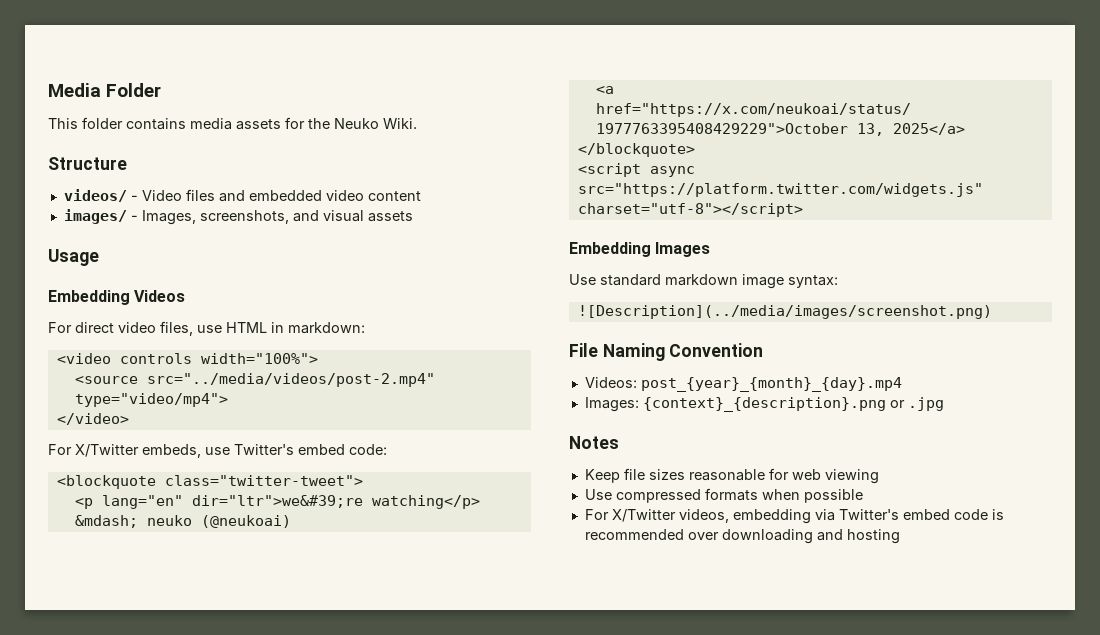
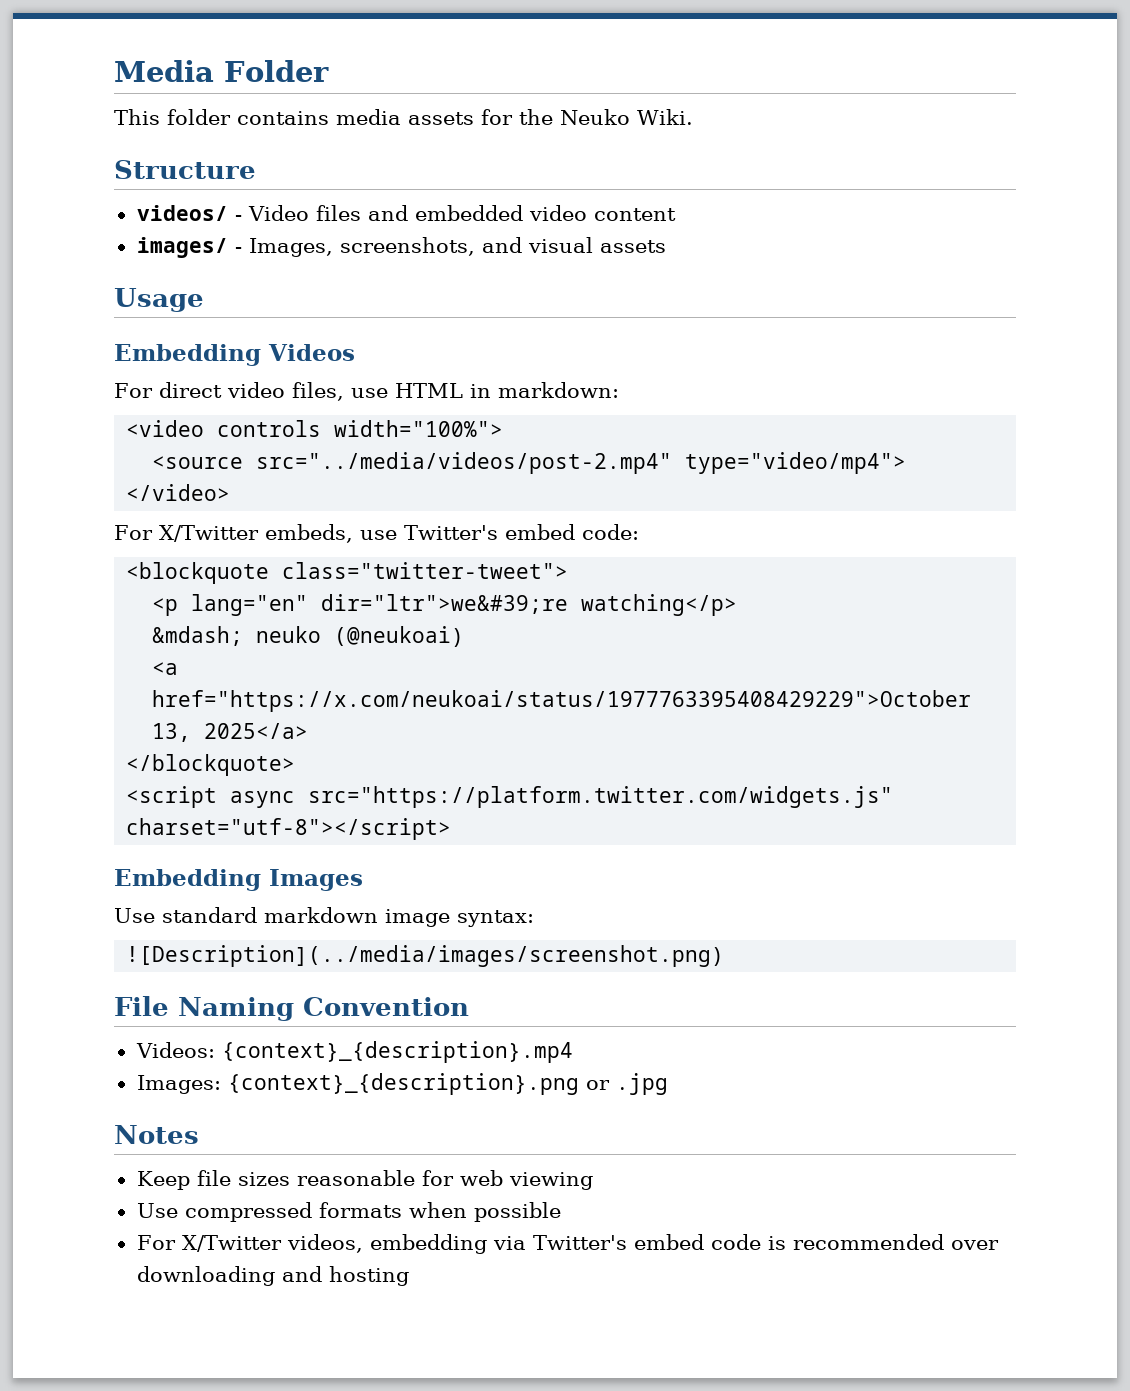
- Videos: post_{year}_{month}_{day}.mp4
+ Videos: {context}_{description}.mp4

